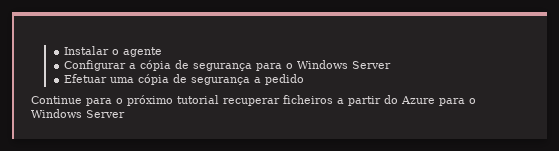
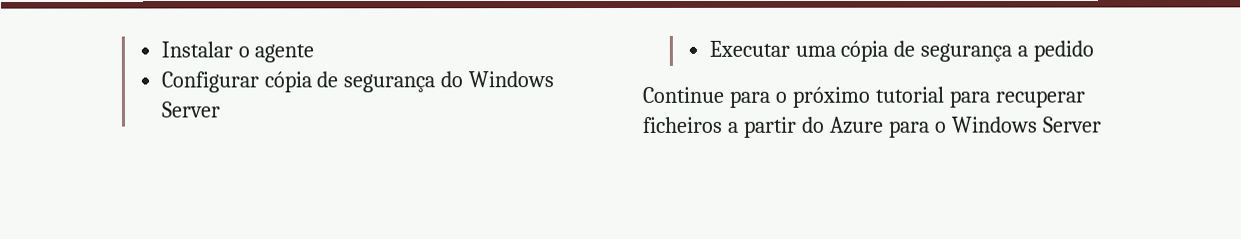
- Configurar a cópia de segurança para o Windows Server
+ Configurar cópia de segurança do Windows Server
- Efetuar uma cópia de segurança a pedido
+ Executar uma cópia de segurança a pedido
- Continue para o próximo tutorial recuperar ficheiros a partir do Azure para o Windows Server
+ Continue para o próximo tutorial para recuperar ficheiros a partir do Azure para o Windows Server

